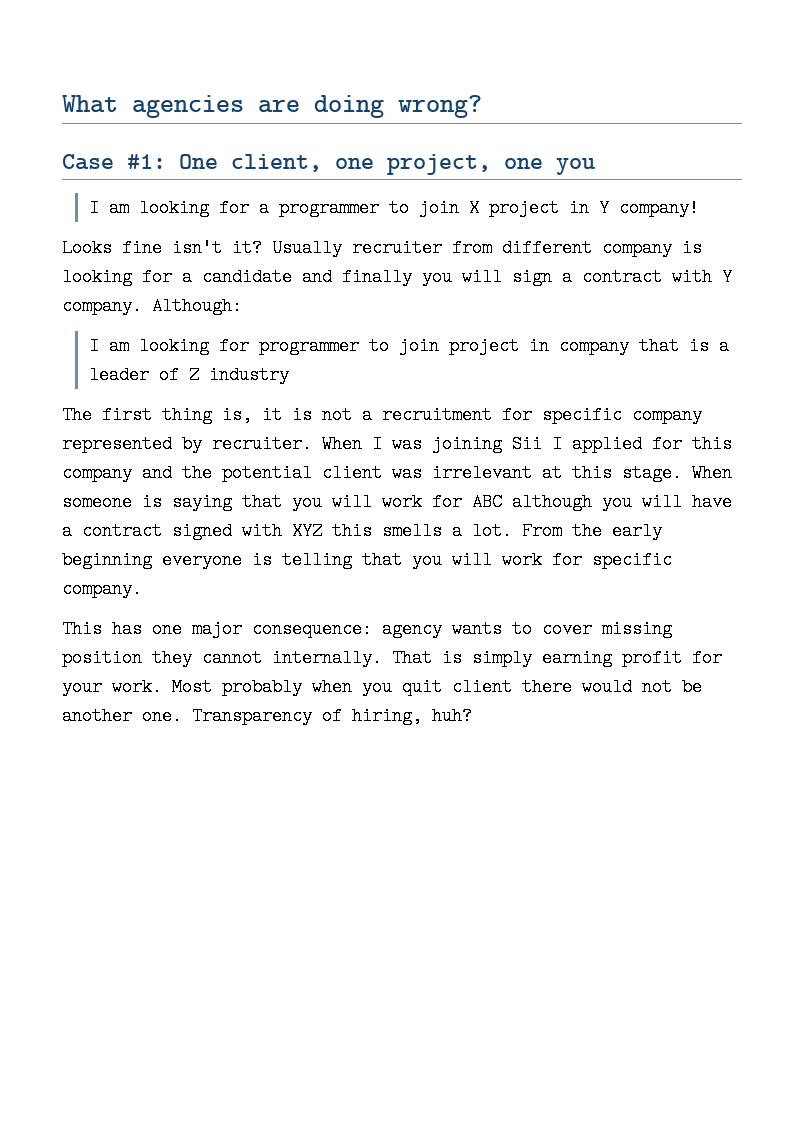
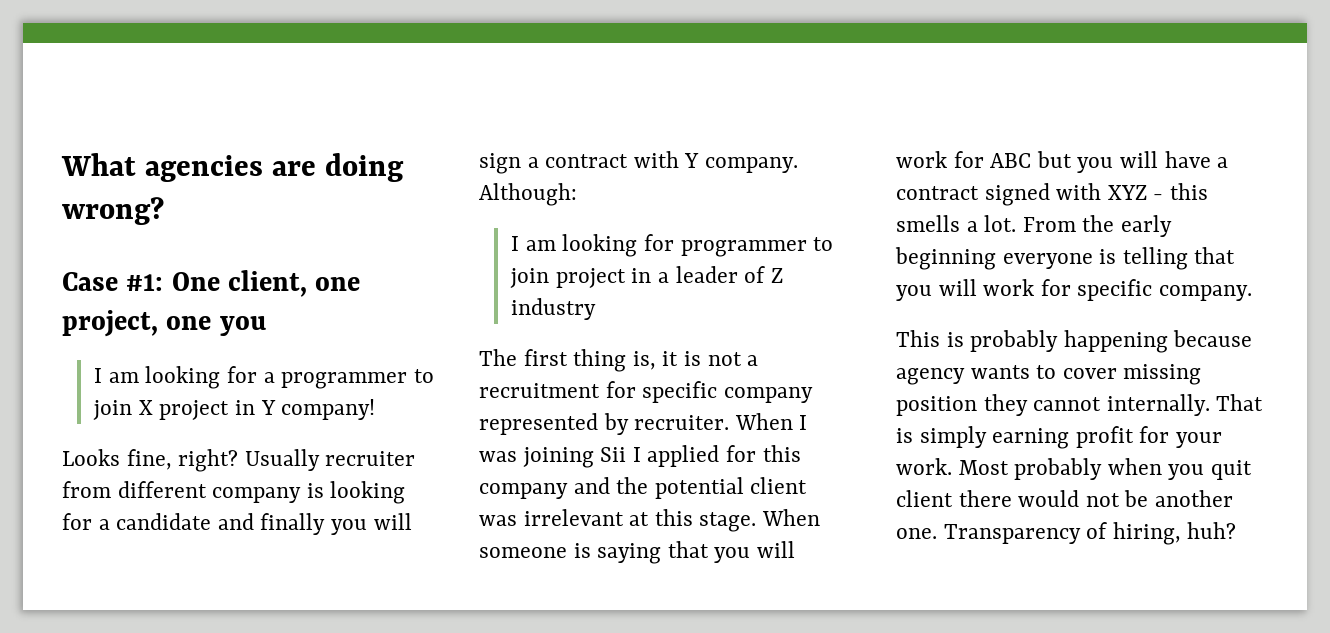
- Looks fine isn't it?
+ Looks fine, right?
- I am looking for programmer to join project in company that is a leader of Z industry
+ I am looking for programmer to join project in a leader of Z industry
- When someone is saying that you will work for ABC although you will have a contract signed with XYZ this smells a lot.
+ When someone is saying that you will work for ABC but you will have a contract signed with XYZ - this smells a lot.
- This has one major consequence: agency wants to cover missing position they cannot internally.
+ This is probably happening because agency wants to cover missing position they cannot internally.

